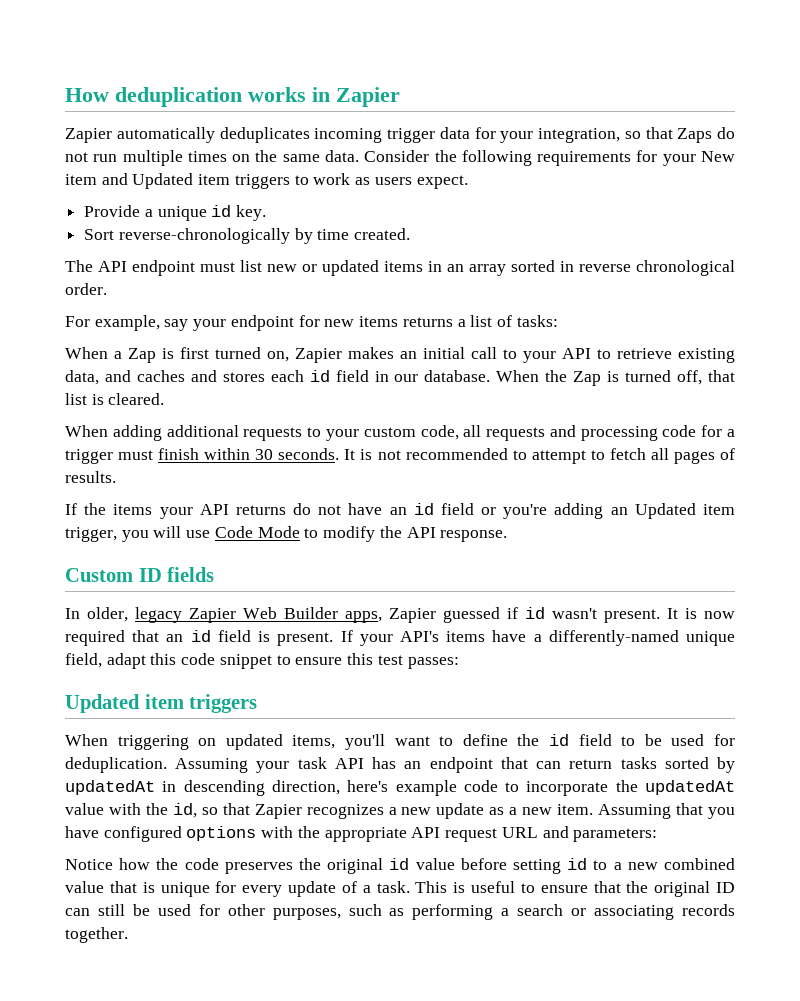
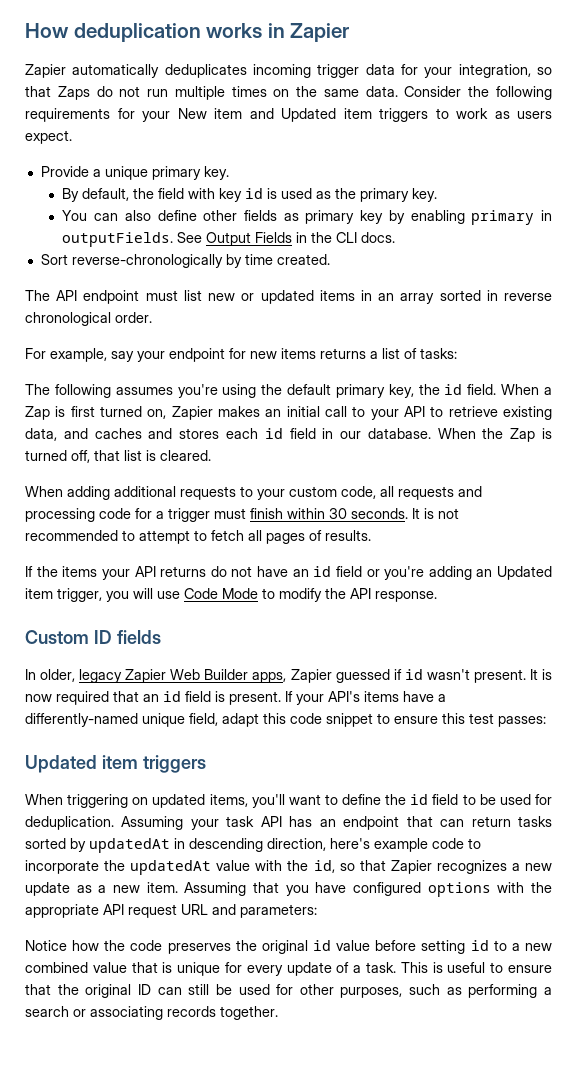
- Provide a unique id key.
+ Provide a unique primary key.
+ By default, the field with key id is used as the primary key.
+ You can also define other fields as primary key by enabling primary in outputFields. See Output Fields in the CLI docs.
+ The following assumes you're using the default primary key, the id field.

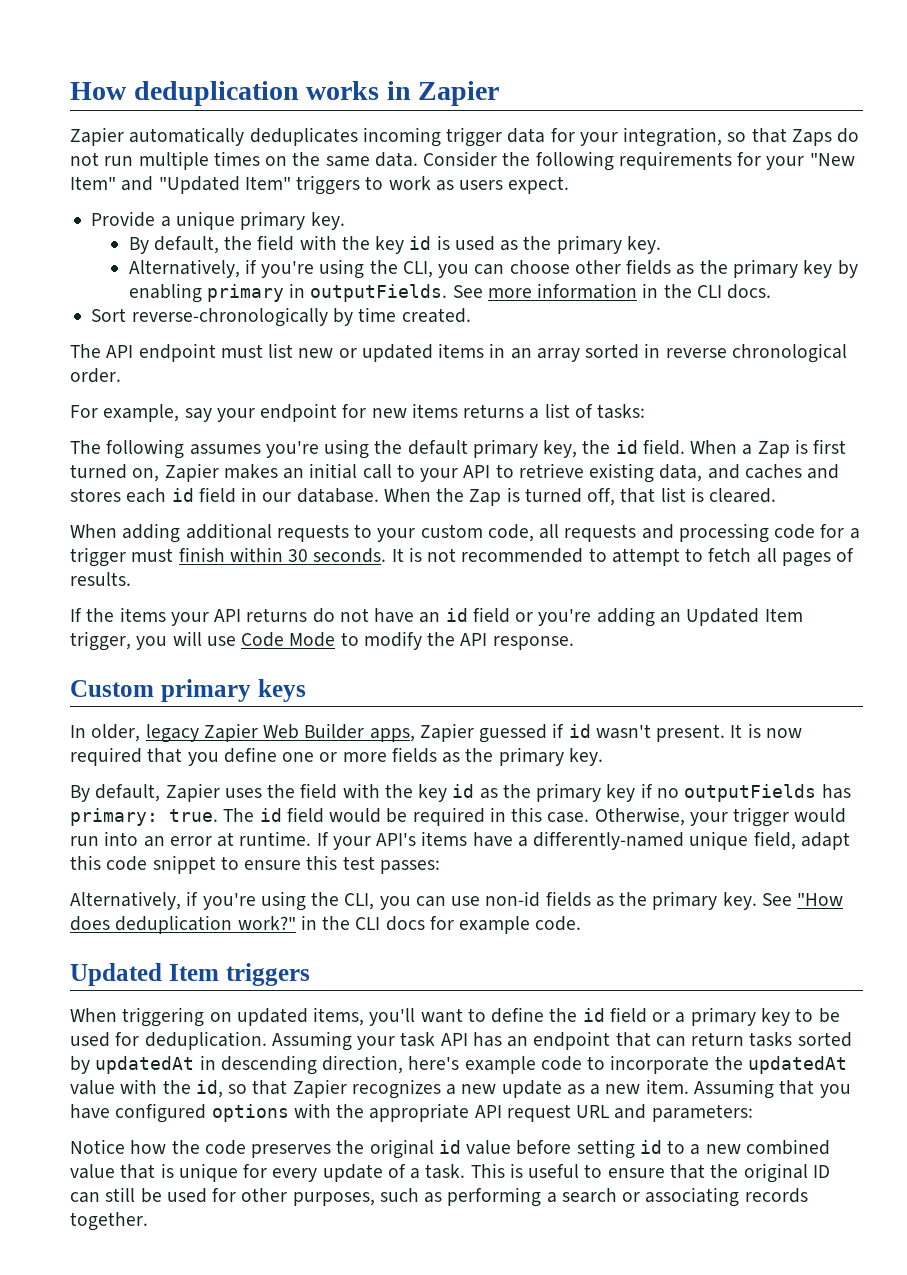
- Consider the following requirements for your New item and Updated item triggers to work as users expect.
+ Consider the following requirements for your "New Item" and "Updated Item" triggers to work as users expect.
- By default, the field with key id is used as the primary key.
+ By default, the field with the key id is used as the primary key.
- You can also define other fields as primary key by enabling primary in outputFields.
+ Alternatively, if you're using the CLI, you can choose other fields as the primary key by enabling primary in outputFields.
- See Output Fields in the CLI docs.
+ See more information in the CLI docs.
- If the items your API returns do not have an id field or you're adding an Updated item trigger, you will use Code Mode to modify the API response.
+ If the items your API returns do not have an id field or you're adding an Updated Item trigger, you will use Code Mode to modify the API response.
- Custom ID fields
+ Custom primary keys
- It is now required that an id field is present.
+ It is now required that you define one or more fields as the primary key.
+ By default, Zapier uses the field with the key id as the primary key if no outputFields has primary: true. The id field would be required in this case. Otherwise, your trigger would run into an error at runtime.
  If your API's items have a differently-named unique field, adapt this code snippet to ensure this test passes:
- Updated item triggers
+ Alternatively, if you're using the CLI, you can use non-id fields as the primary key. See "How does deduplication work?" in the CLI docs for example code.
+ Updated Item triggers
- When triggering on updated items, you'll want to define the id field to be used for deduplication.
+ When triggering on updated items, you'll want to define the id field or a primary key to be used for deduplication.

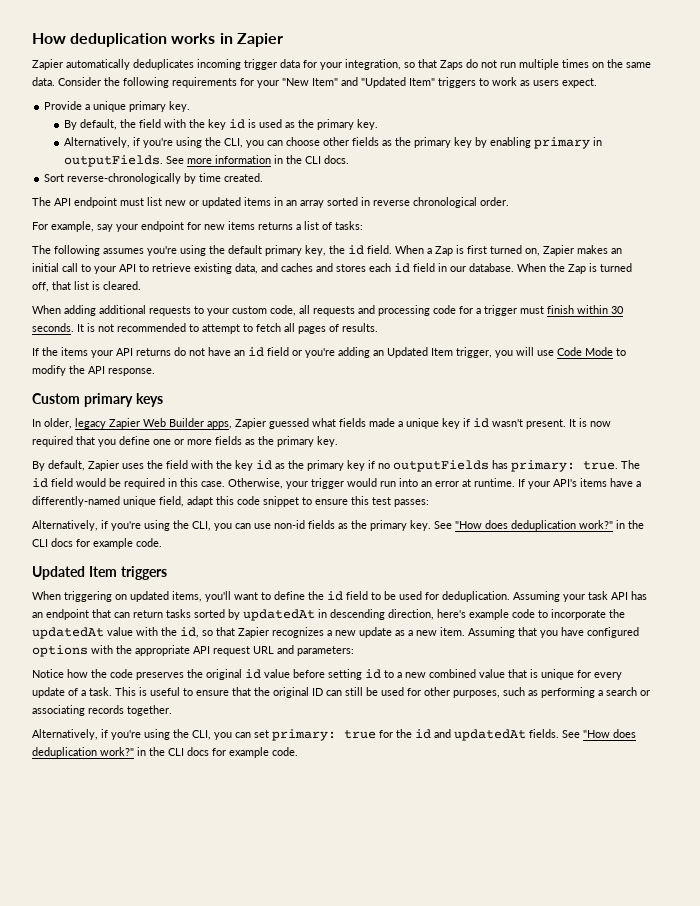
- In older, legacy Zapier Web Builder apps, Zapier guessed if id wasn't present.
+ In older, legacy Zapier Web Builder apps, Zapier guessed what fields made a unique key if id wasn't present.
- When triggering on updated items, you'll want to define the id field or a primary key to be used for deduplication.
+ When triggering on updated items, you'll want to define the id field to be used for deduplication.
+ Alternatively, if you're using the CLI, you can set primary: true for the id and updatedAt fields. See "How does deduplication work?" in the CLI docs for example code.

